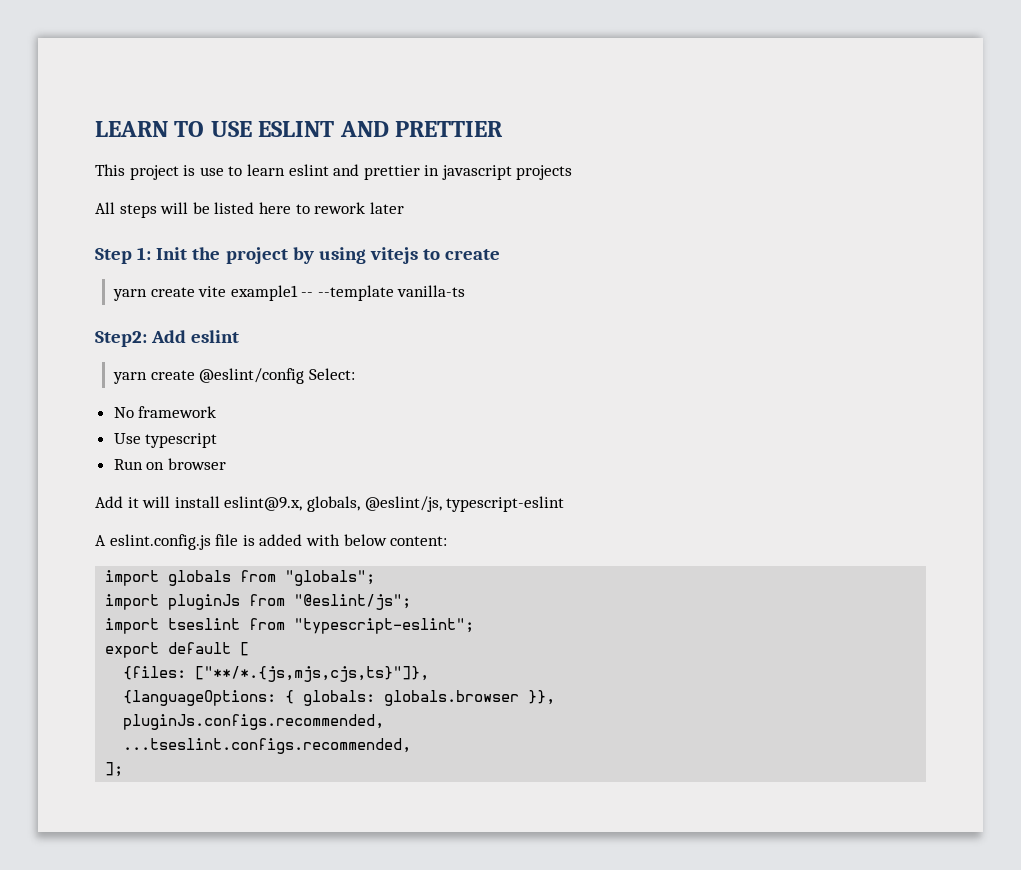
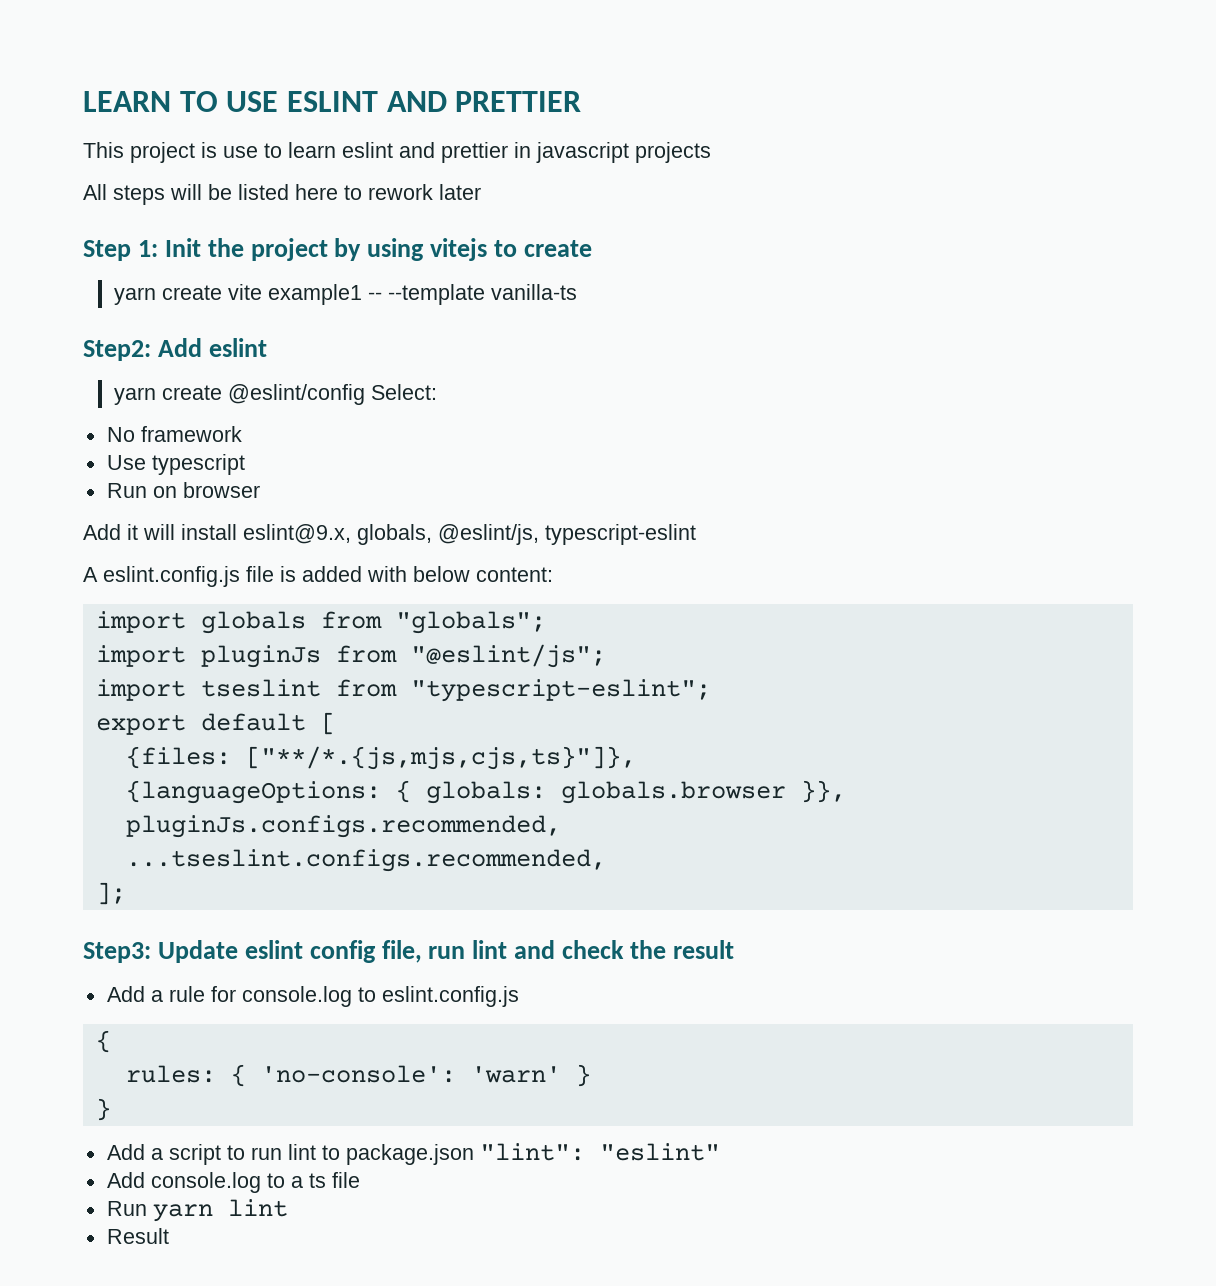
+ Step3: Update eslint config file, run lint and check the result
+ Add a rule for console.log to eslint.config.js
+ {
+ rules: { 'no-console': 'warn' }
+ }
+ Add a script to run lint to package.json "lint": "eslint"
+ Add console.log to a ts file
+ Run yarn lint
+ Result

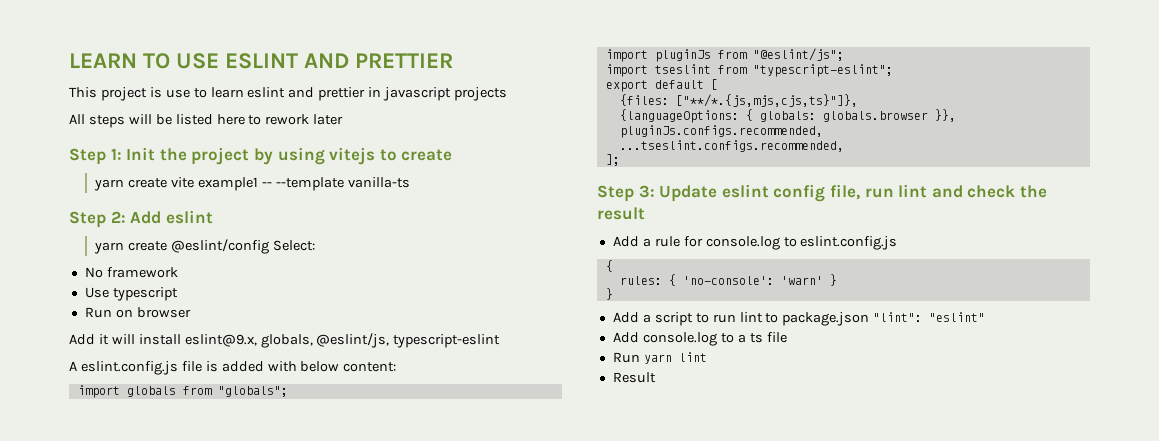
- Step2: Add eslint
+ Step 2: Add eslint
- Step3: Update eslint config file, run lint and check the result
+ Step 3: Update eslint config file, run lint and check the result

